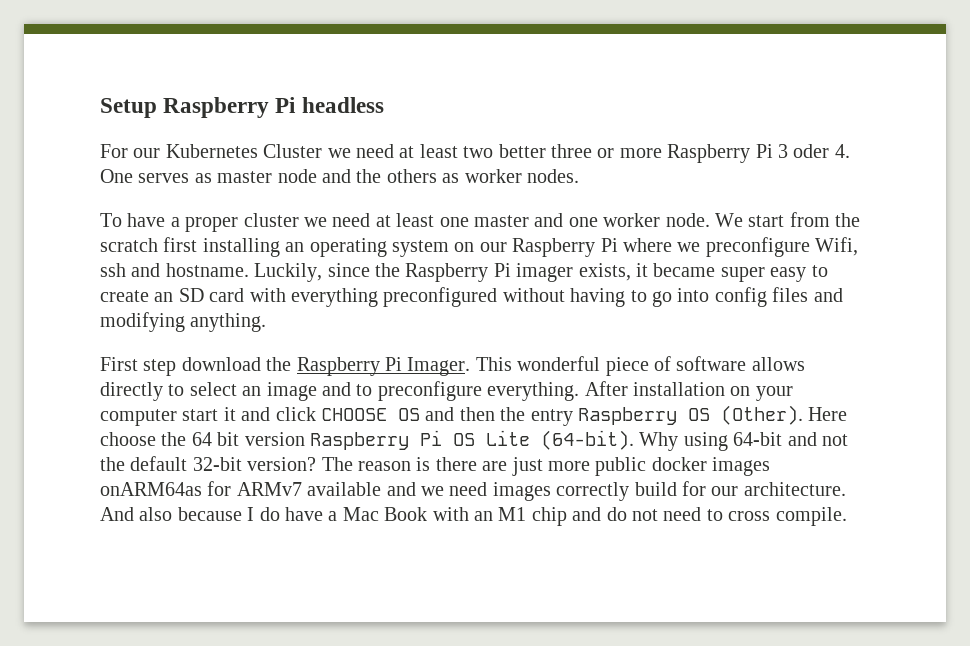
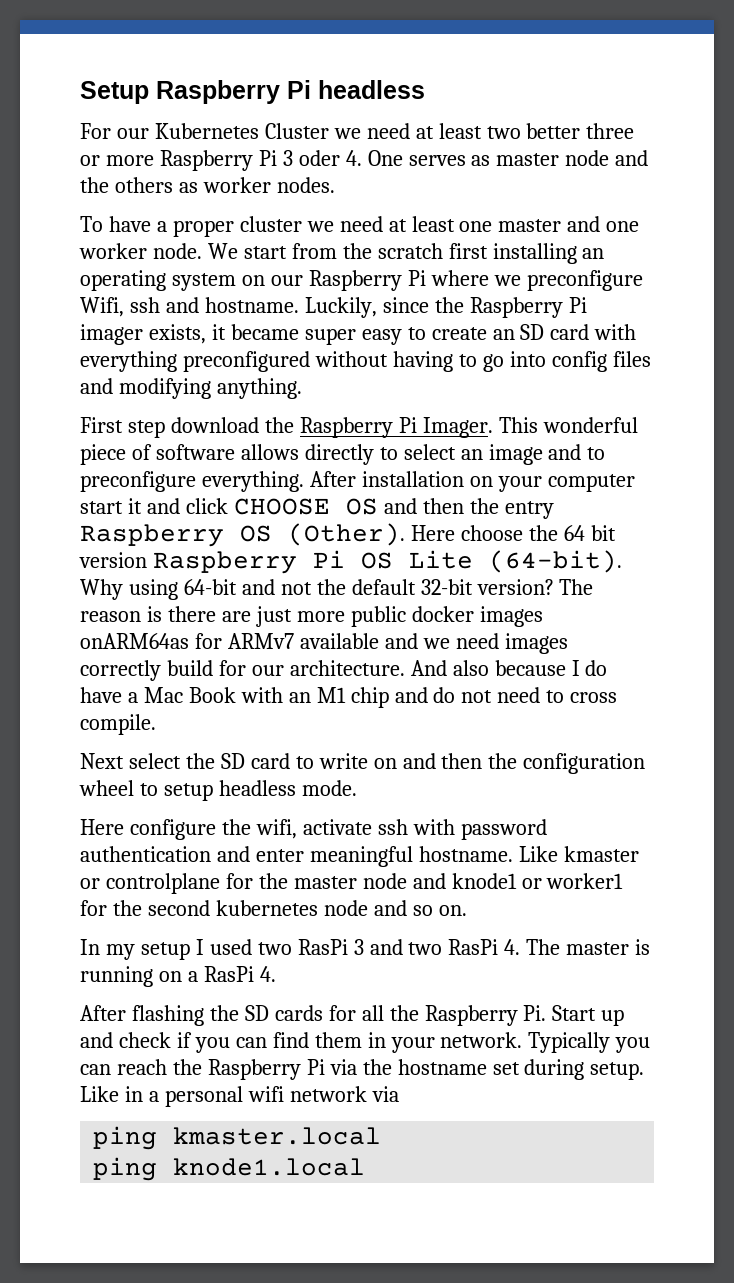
+ Next select the SD card to write on and then the configuration wheel to setup headless mode.
+ Here configure the wifi, activate ssh with password authentication and enter meaningful hostname. Like kmaster or controlplane for the master node and knode1 or worker1 for the second kubernetes node and so on.
+ In my setup I used two RasPi 3 and two RasPi 4. The master is running on a RasPi 4.
+ After flashing the SD cards for all the Raspberry Pi. Start up and check if you can find them in your network. Typically you can reach the Raspberry Pi via the hostname set during setup. Like in a personal wifi network via
+ ping kmaster.local
+ ping knode1.local

